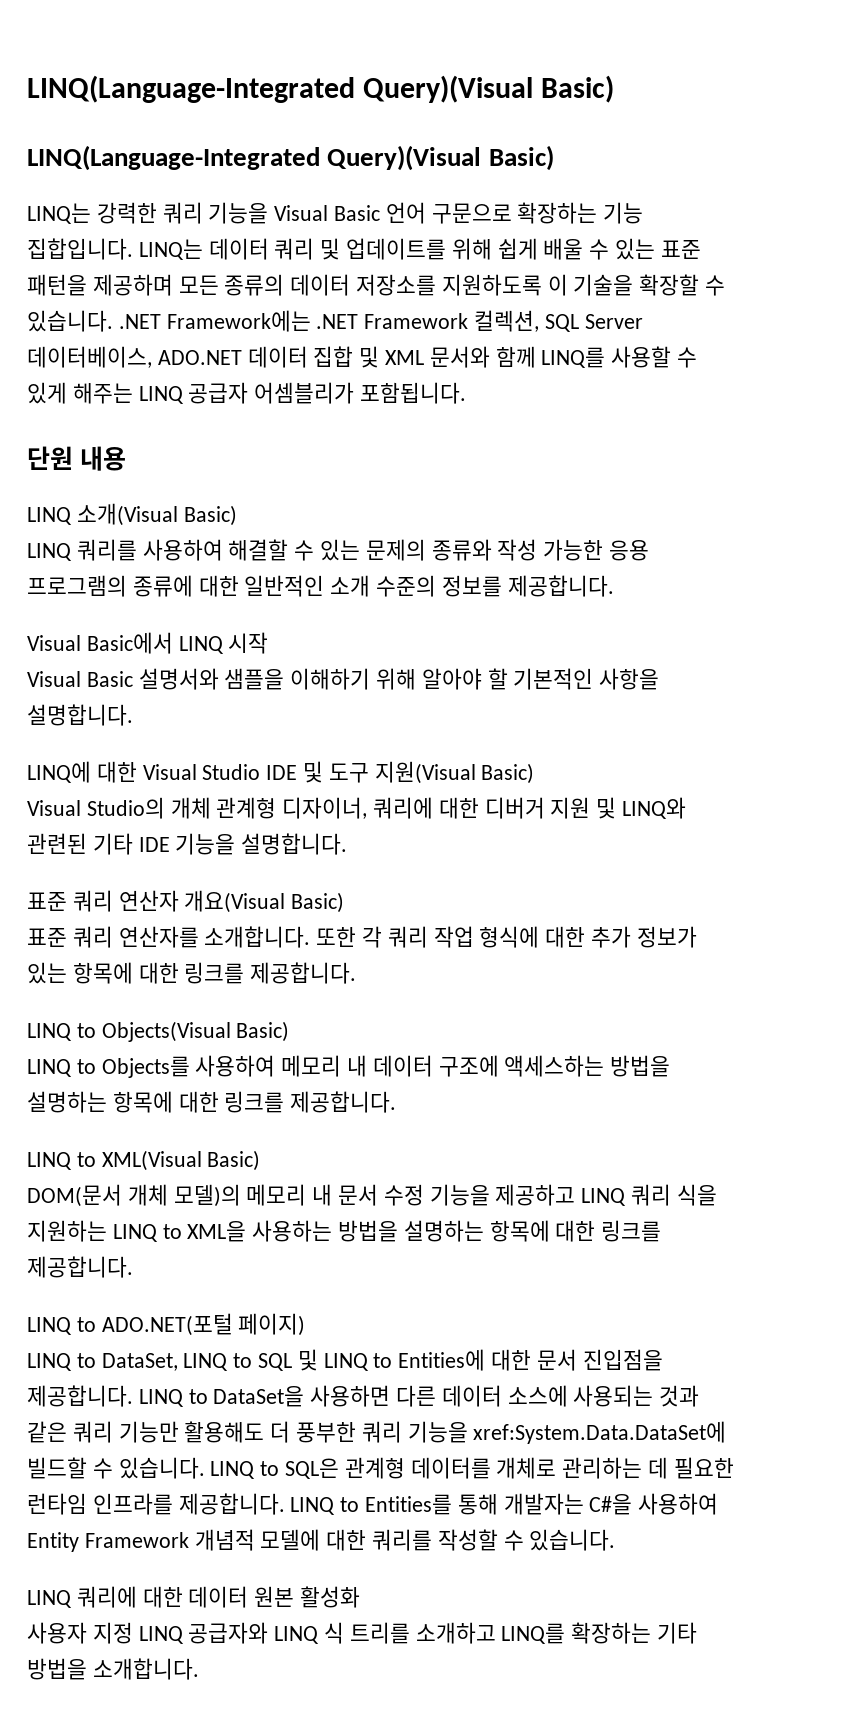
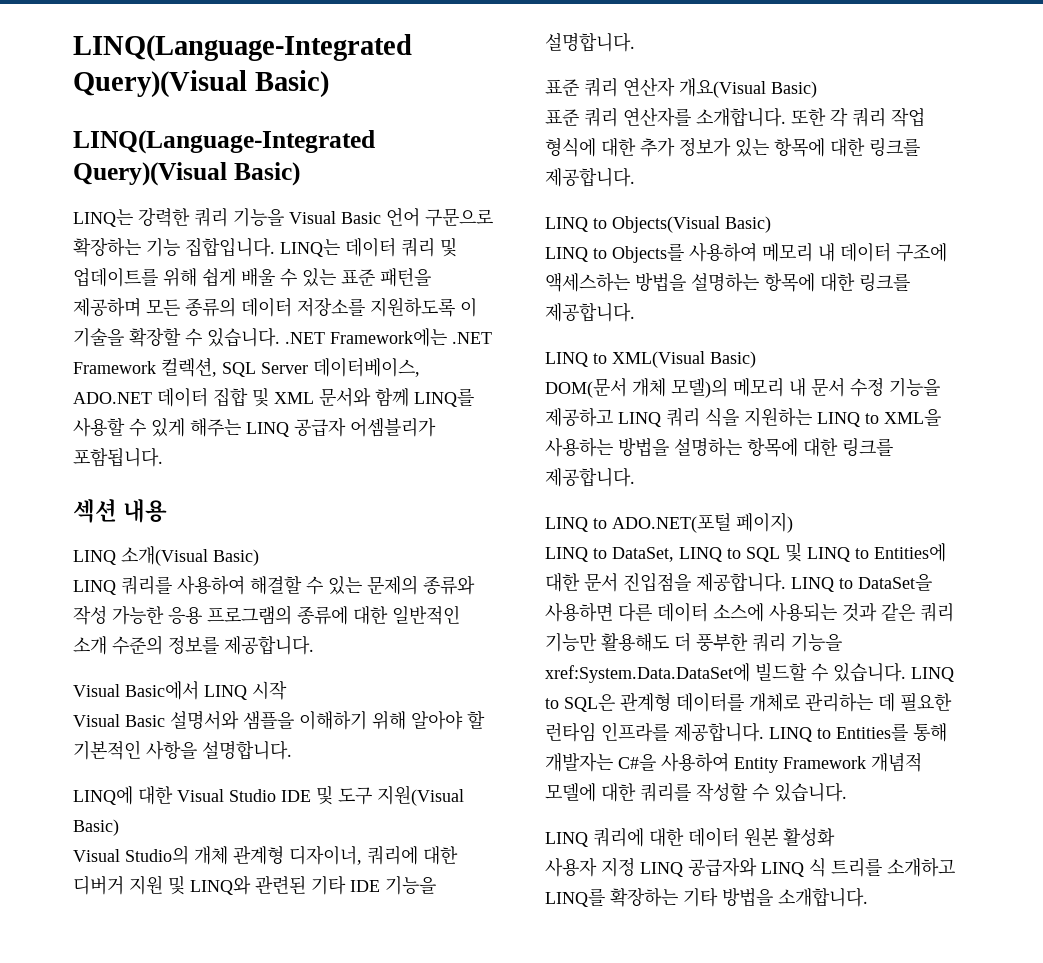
- 단원 내용
+ 섹션 내용

